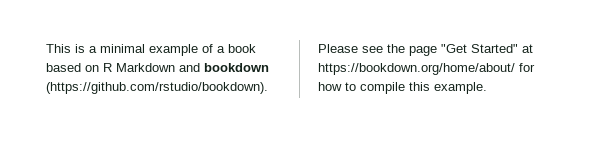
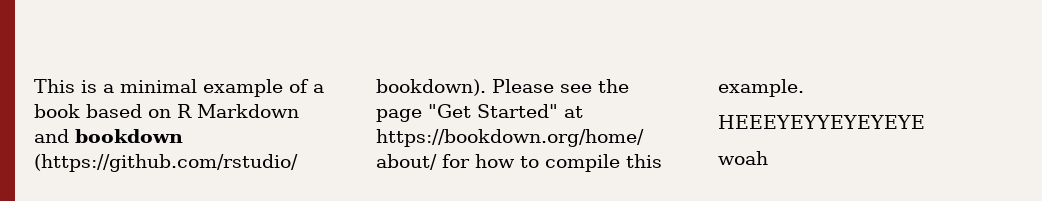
+ HEEEYEYYEYEYEYE
+ woah

